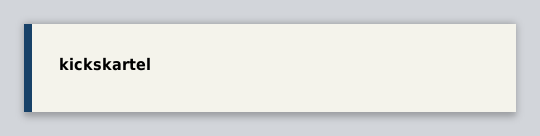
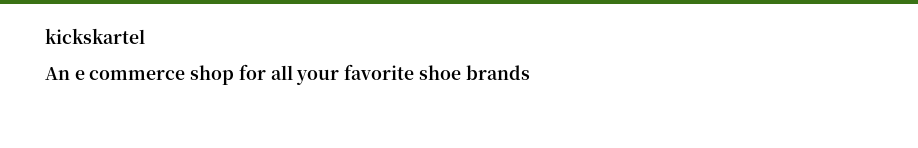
+ An e commerce shop for all your favorite shoe brands

